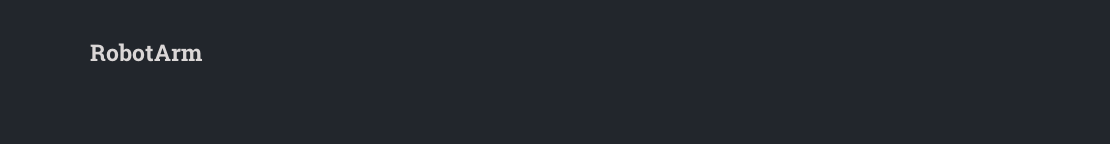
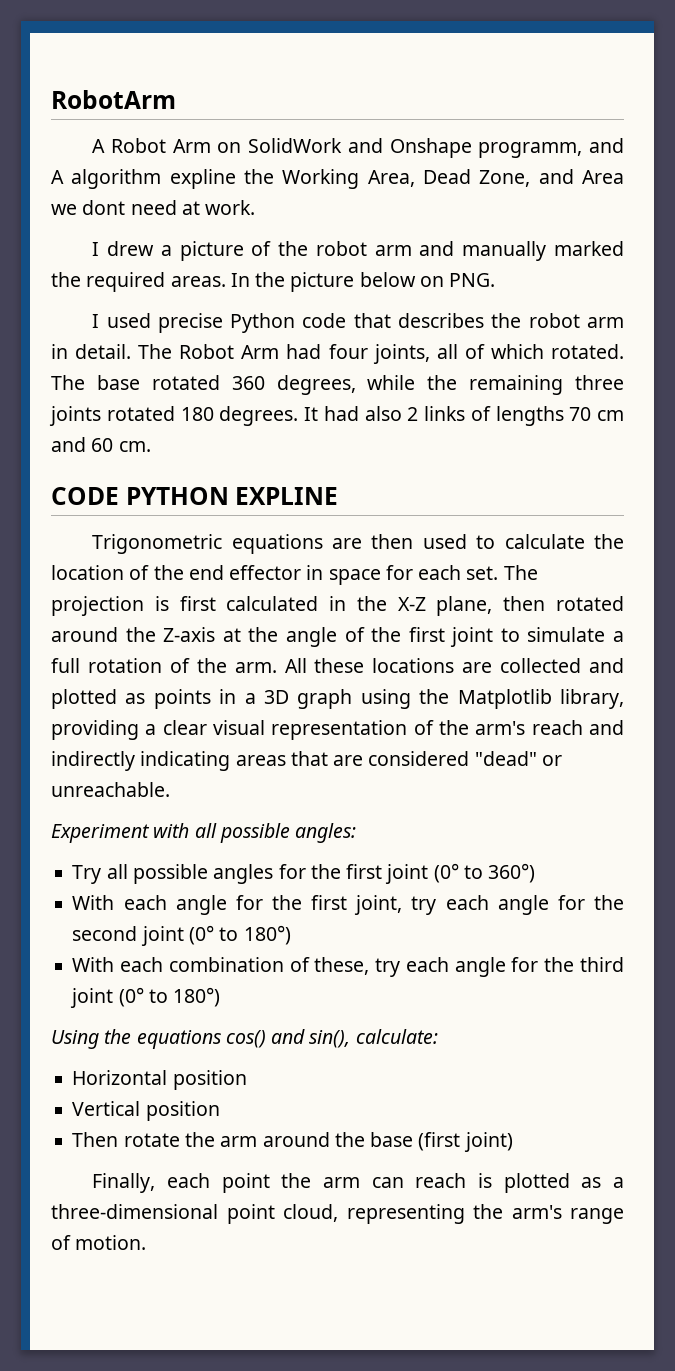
+ A Robot Arm on SolidWork and Onshape programm, and A algorithm expline the Working Area, Dead Zone, and Area we dont need at work.
+ I drew a picture of the robot arm and manually marked the required areas. In the picture below on PNG.
+ I used precise Python code that describes the robot arm in detail. The Robot Arm had four joints, all of which rotated. The base rotated 360 degrees, while the remaining three joints rotated 180 degrees. It had also 2 links of lengths 70 cm and 60 cm.
+ CODE PYTHON EXPLINE
+ Trigonometric equations are then used to calculate the location of the end effector in space for each set. The projection is first calculated in the X-Z plane, then rotated around the Z-axis at the angle of the first joint to simulate a full rotation of the arm. All these locations are collected and plotted as points in a 3D graph using the Matplotlib library, providing a clear visual representation of the arm's reach and indirectly indicating areas that are considered "dead" or unreachable.
+ Experiment with all possible angles:
+ Try all possible angles for the first joint (0° to 360°)
+ With each angle for the first joint, try each angle for the second joint (0° to 180°)
+ With each combination of these, try each angle for the third joint (0° to 180°)
+ Using the equations cos() and sin(), calculate:
+ Horizontal position
+ Vertical position
+ Then rotate the arm around the base (first joint)
+ Finally, each point the arm can reach is plotted as a three-dimensional point cloud, representing the arm's range of motion.

